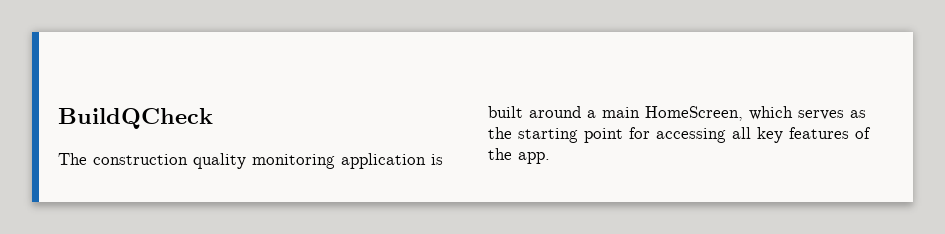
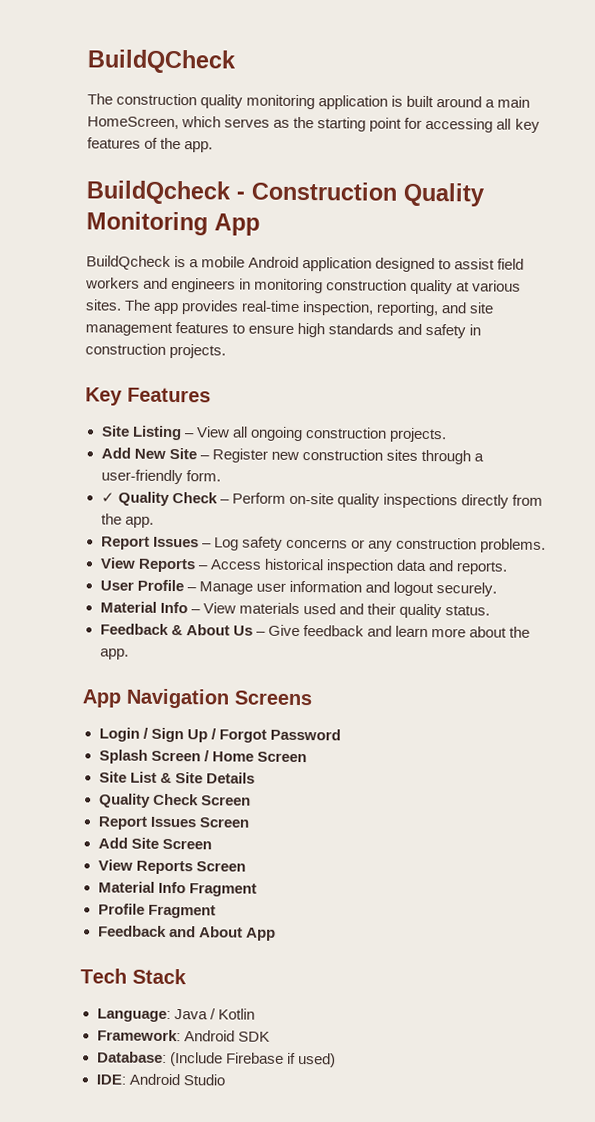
+ BuildQcheck - Construction Quality Monitoring App
+ BuildQcheck is a mobile Android application designed to assist field workers and engineers in monitoring construction quality at various sites. The app provides real-time inspection, reporting, and site management features to ensure high standards and safety in construction projects.
+ Key Features
+ Site Listing – View all ongoing construction projects.
+ Add New Site – Register new construction sites through a user-friendly form.
+ ✓ Quality Check – Perform on-site quality inspections directly from the app.
+ Report Issues – Log safety concerns or any construction problems.
+ View Reports – Access historical inspection data and reports.
+ User Profile – Manage user information and logout securely.
+ Material Info – View materials used and their quality status.
+ Feedback & About Us – Give feedback and learn more about the app.
+ App Navigation Screens
+ Login / Sign Up / Forgot Password
+ Splash Screen / Home Screen
+ Site List & Site Details
+ Quality Check Screen
+ Report Issues Screen
+ Add Site Screen
+ View Reports Screen
+ Material Info Fragment
+ Profile Fragment
+ Feedback and About App
+ Tech Stack
+ Language: Java / Kotlin
+ Framework: Android SDK
+ Database: (Include Firebase if used)
+ IDE: Android Studio

